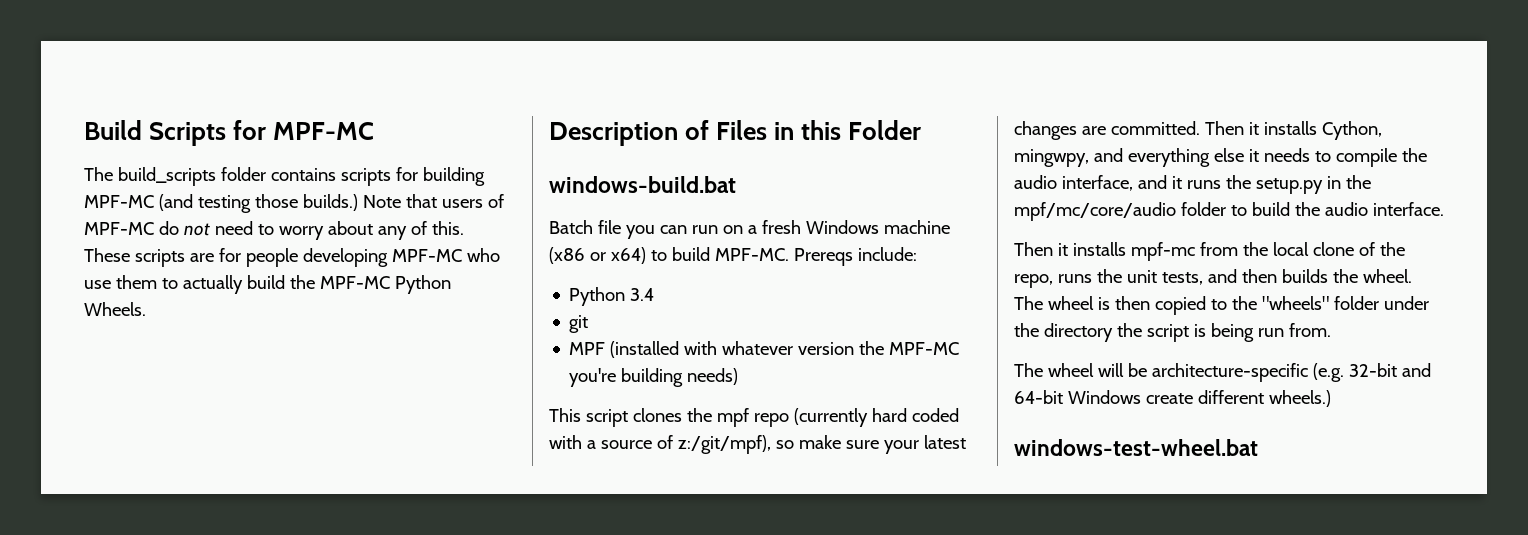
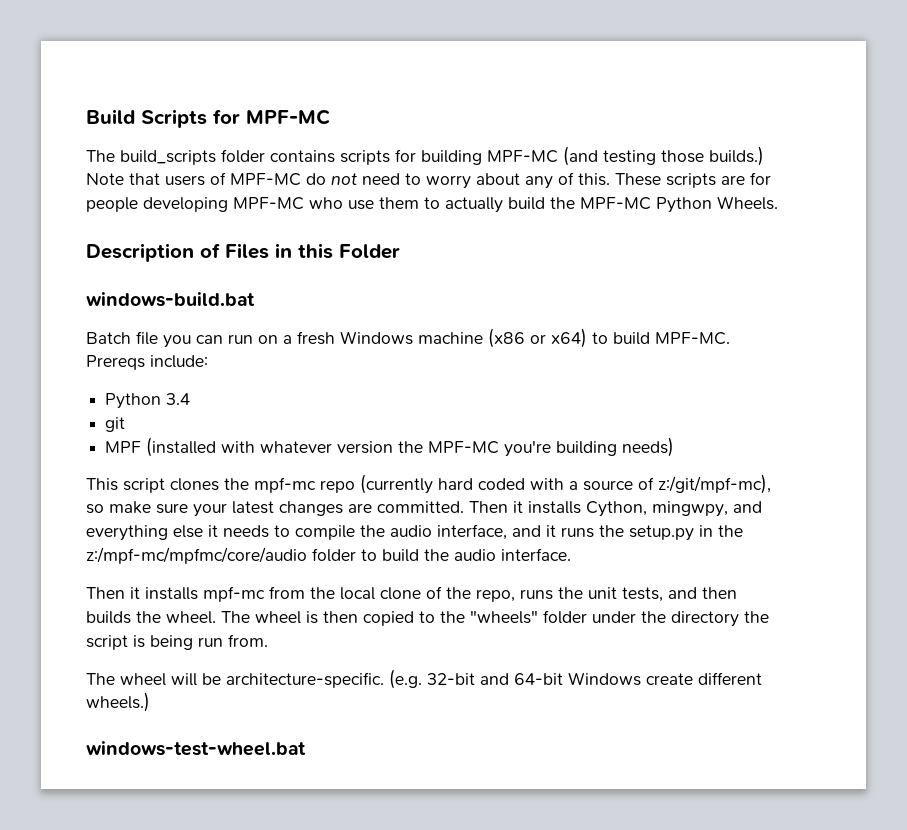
- This script clones the mpf repo (currently hard coded with a source of z:/git/mpf), so make sure your latest changes are committed.
+ This script clones the mpf-mc repo (currently hard coded with a source of z:/git/mpf-mc), so make sure your latest changes are committed.
- Then it installs Cython, mingwpy, and everything else it needs to compile the audio interface, and it runs the setup.py in the mpf/mc/core/audio folder to build the audio interface.
+ Then it installs Cython, mingwpy, and everything else it needs to compile the audio interface, and it runs the setup.py in the z:/mpf-mc/mpfmc/core/audio folder to build the audio interface.
- The wheel will be architecture-specific (e.g. 32-bit and 64-bit Windows create different wheels.)
+ The wheel will be architecture-specific. (e.g. 32-bit and 64-bit Windows create different wheels.)

